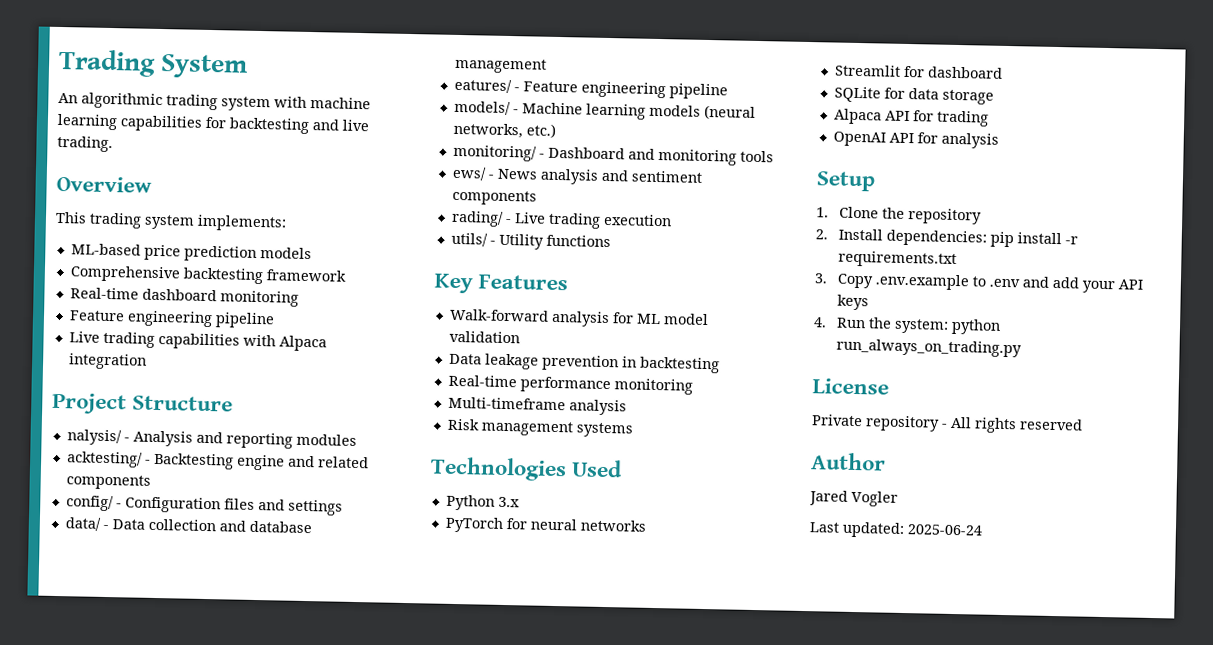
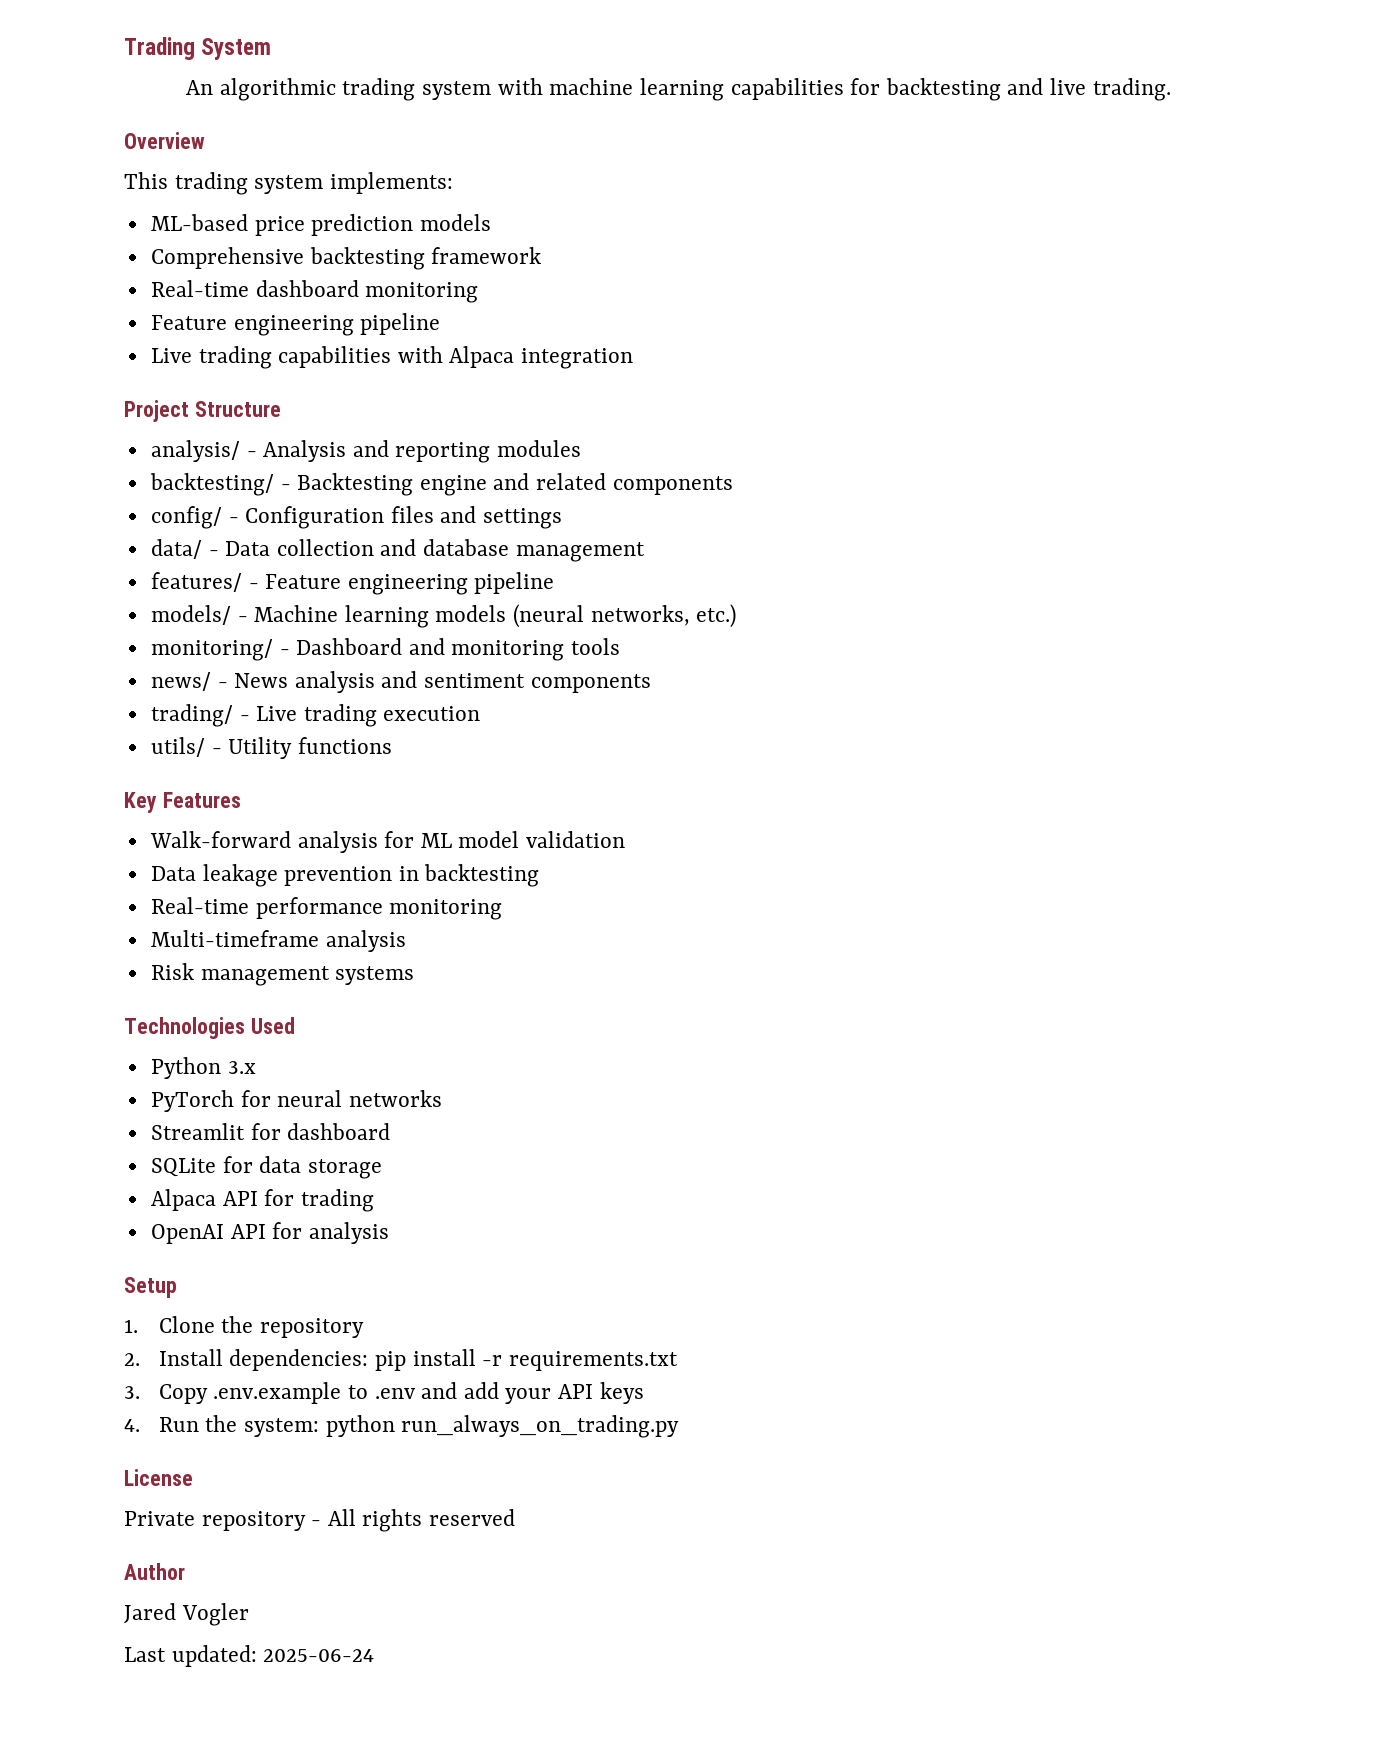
- nalysis/ - Analysis and reporting modules
+ analysis/ - Analysis and reporting modules
- acktesting/ - Backtesting engine and related components
+ backtesting/ - Backtesting engine and related components
- eatures/ - Feature engineering pipeline
+ features/ - Feature engineering pipeline
- ews/ - News analysis and sentiment components
+ news/ - News analysis and sentiment components
- rading/ - Live trading execution
+ trading/ - Live trading execution

